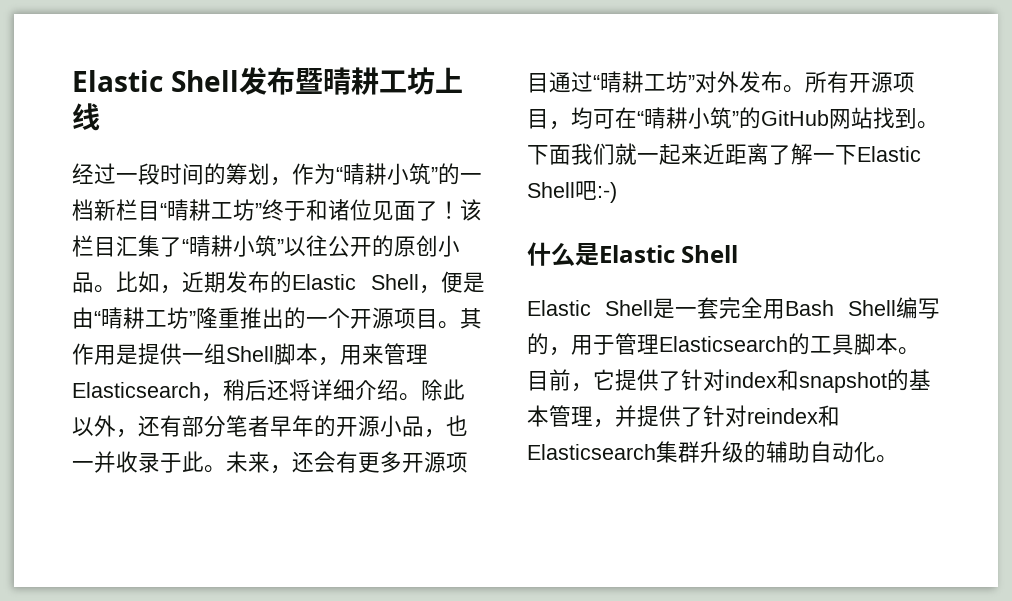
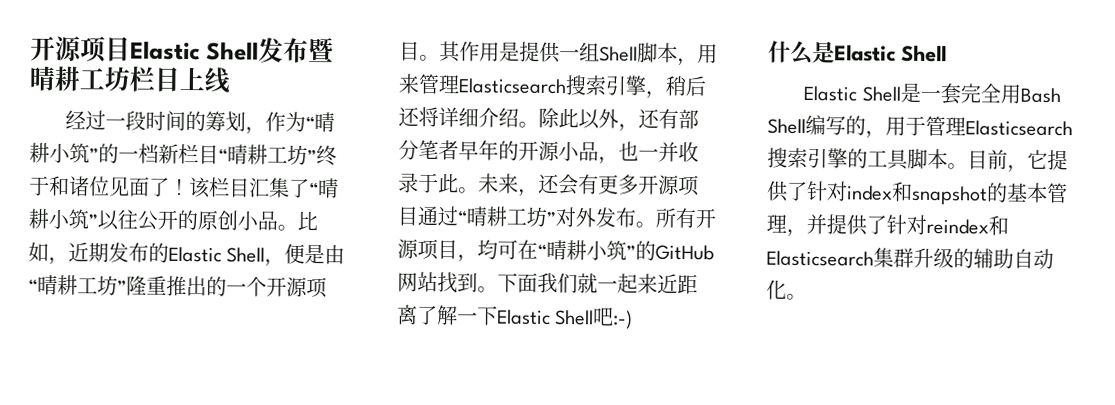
- Elastic Shell发布暨晴耕工坊上线
+ 开源项目Elastic Shell发布暨晴耕工坊栏目上线
- 其作用是提供一组Shell脚本，用来管理Elasticsearch，稍后还将详细介绍。
+ 其作用是提供一组Shell脚本，用来管理Elasticsearch搜索引擎，稍后还将详细介绍。
- Elastic Shell是一套完全用Bash Shell编写的，用于管理Elasticsearch的工具脚本。
+ Elastic Shell是一套完全用Bash Shell编写的，用于管理Elasticsearch搜索引擎的工具脚本。

